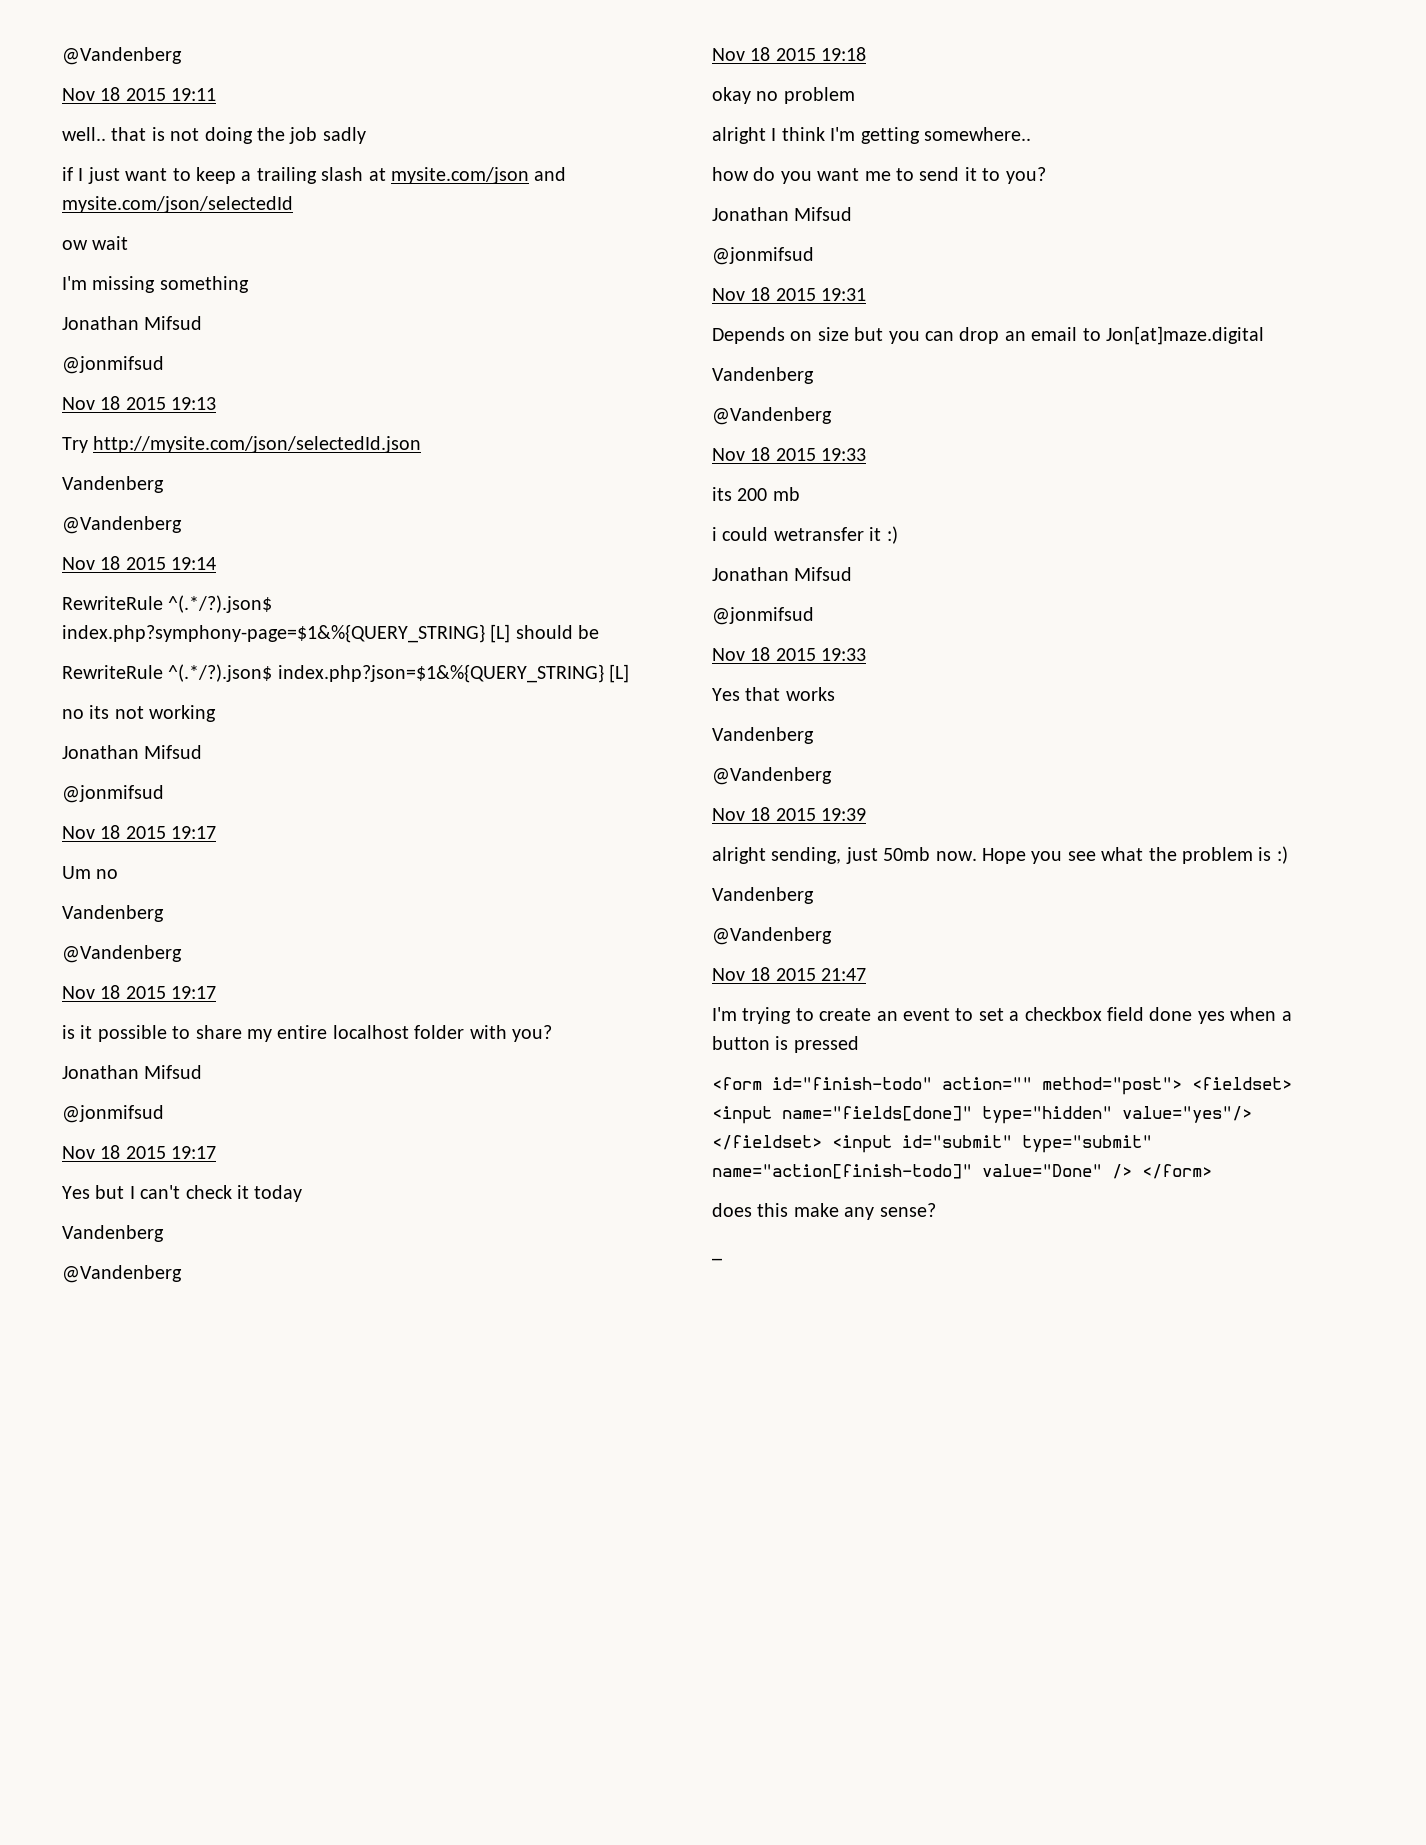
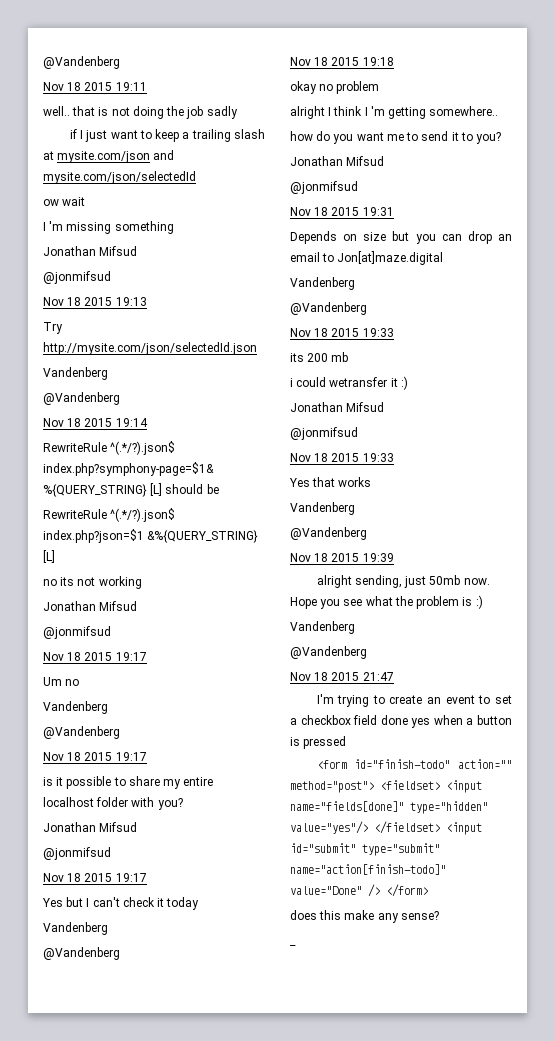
- I'm missing something
+ I 'm missing something
- RewriteRule ^(.*/?).json$ index.php?json=$1&%{QUERY_STRING} [L]
+ RewriteRule ^(.*/?).json$ index.php?json=$1 &%{QUERY_STRING} [L]
- alright I think I'm getting somewhere..
+ alright I think I 'm getting somewhere..

